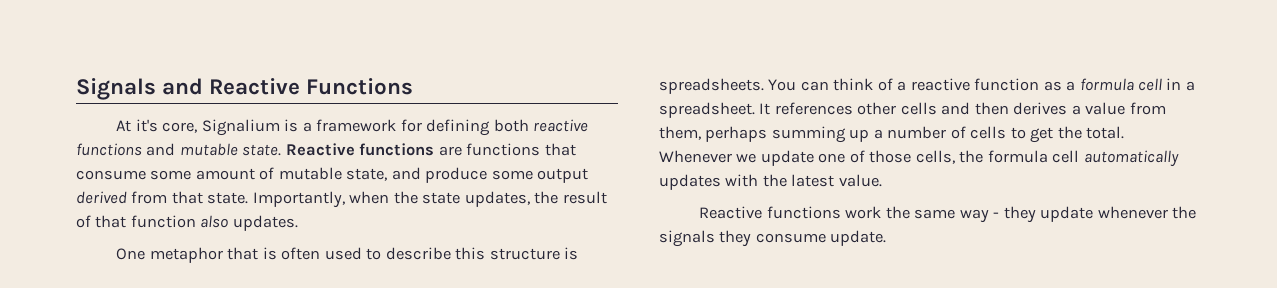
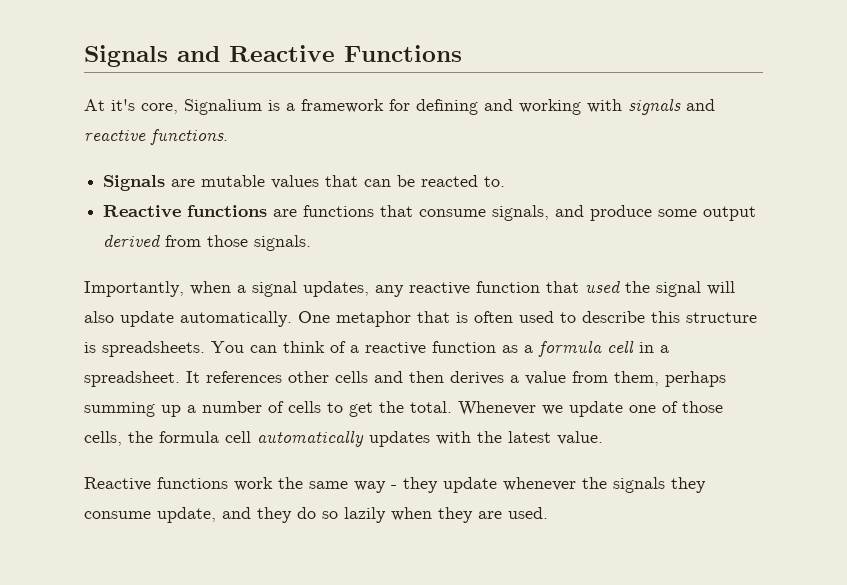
- At it's core, Signalium is a framework for defining both reactive functions and mutable state. Reactive functions are functions that consume some amount of mutable state, and produce some output derived from that state. Importantly, when the state updates, the result of that function also updates.
- One metaphor that is often used to describe this structure is spreadsheets.
+ At it's core, Signalium is a framework for defining and working with signals and reactive functions.
+ Signals are mutable values that can be reacted to.
+ Reactive functions are functions that consume signals, and produce some output derived from those signals.
+ Importantly, when a signal updates, any reactive function that used the signal will also update automatically. One metaphor that is often used to describe this structure is spreadsheets.
- Reactive functions work the same way - they update whenever the signals they consume update.
+ Reactive functions work the same way - they update whenever the signals they consume update, and they do so lazily when they are used.

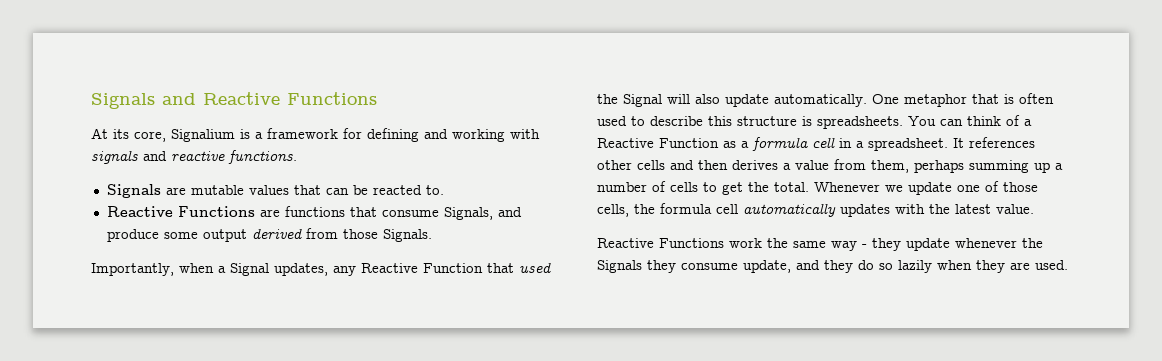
- At it's core, Signalium is a framework for defining and working with signals and reactive functions.
+ At its core, Signalium is a framework for defining and working with signals and reactive functions.
- Reactive functions are functions that consume signals, and produce some output derived from those signals.
+ Reactive Functions are functions that consume Signals, and produce some output derived from those Signals.
- Importantly, when a signal updates, any reactive function that used the signal will also update automatically.
+ Importantly, when a Signal updates, any Reactive Function that used the Signal will also update automatically.
- You can think of a reactive function as a formula cell in a spreadsheet.
+ You can think of a Reactive Function as a formula cell in a spreadsheet.
- Reactive functions work the same way - they update whenever the signals they consume update, and they do so lazily when they are used.
+ Reactive Functions work the same way - they update whenever the Signals they consume update, and they do so lazily when they are used.

